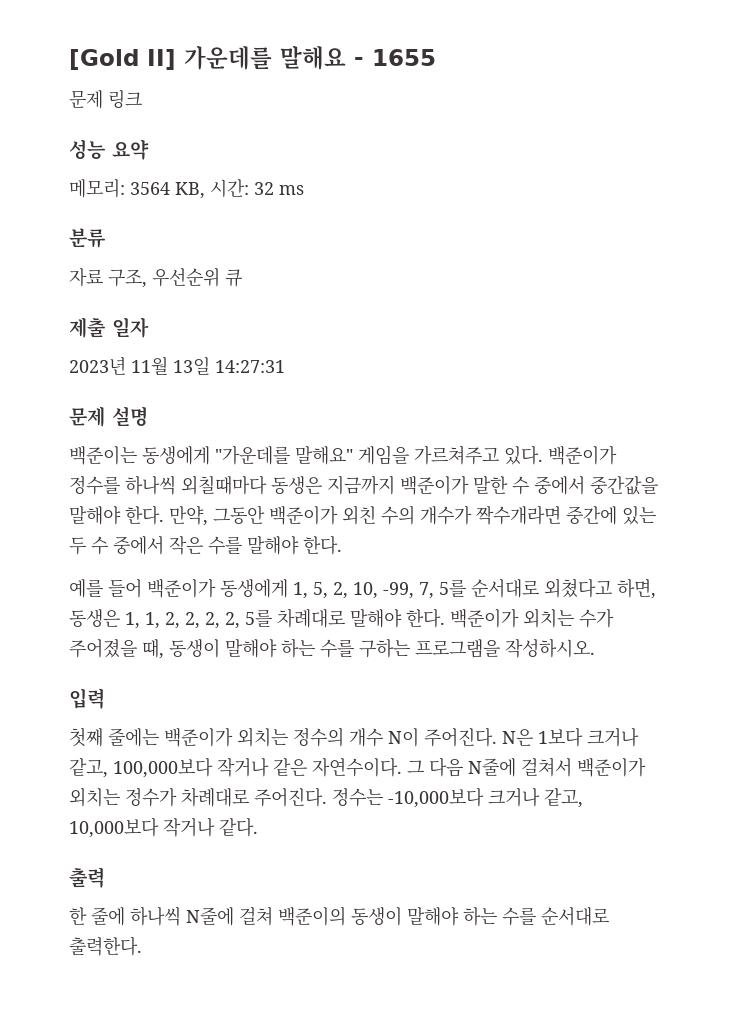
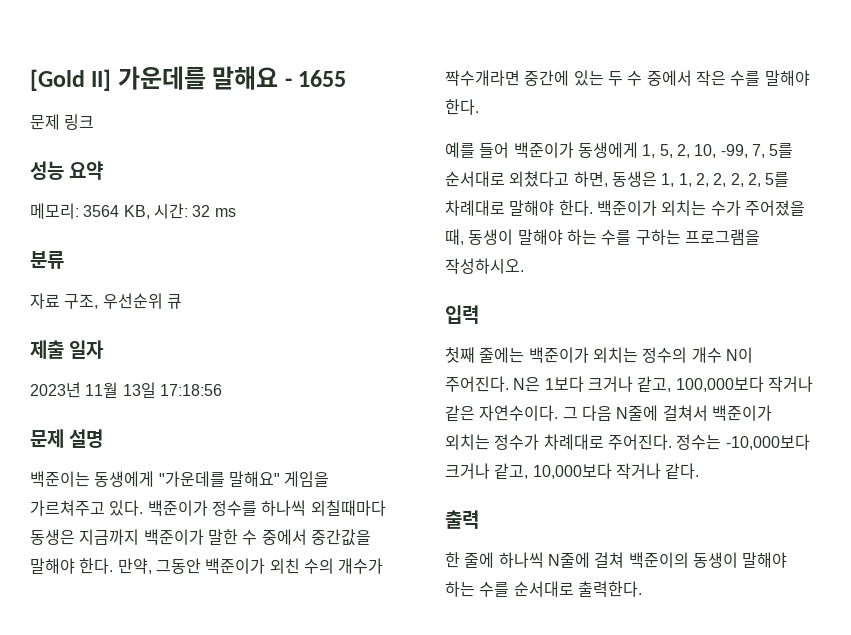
- 2023년 11월 13일 14:27:31
+ 2023년 11월 13일 17:18:56

